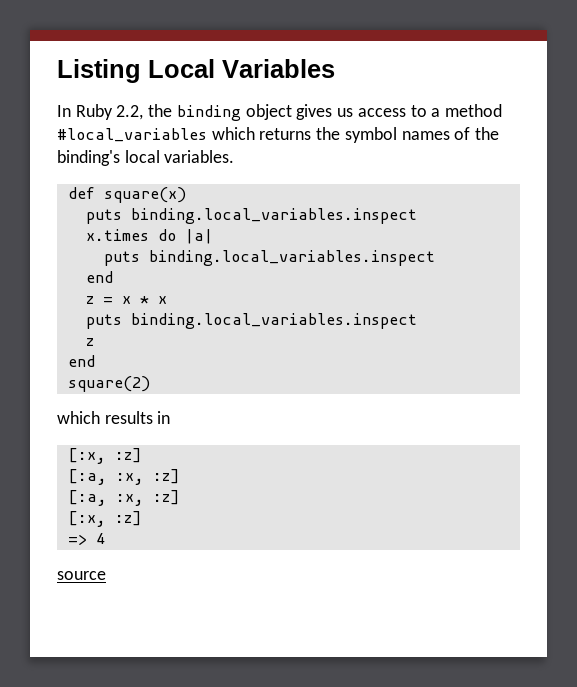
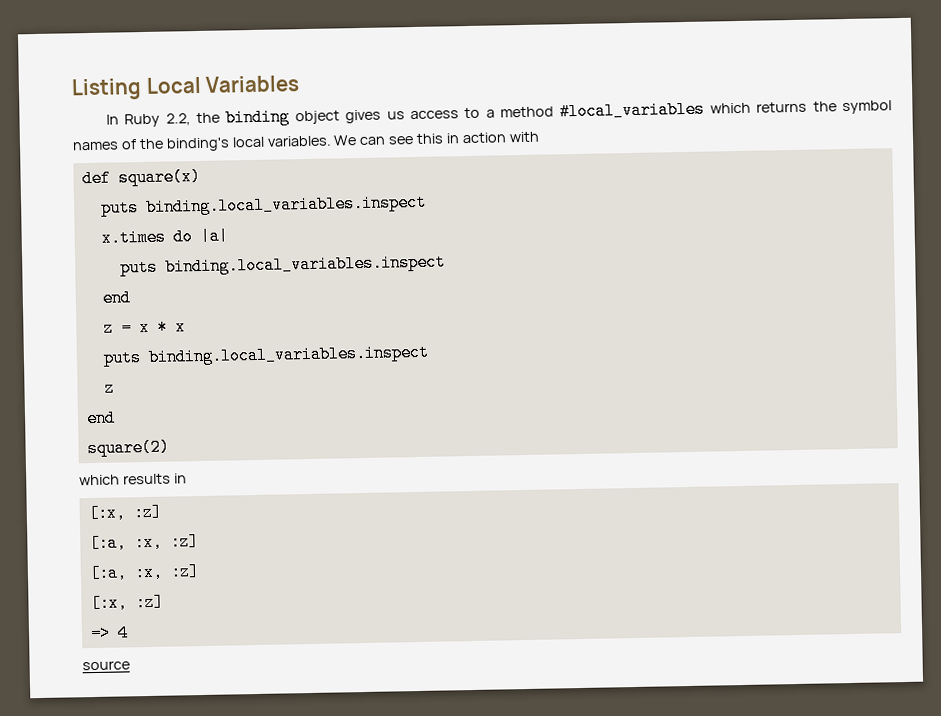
+ We can see this in action with

